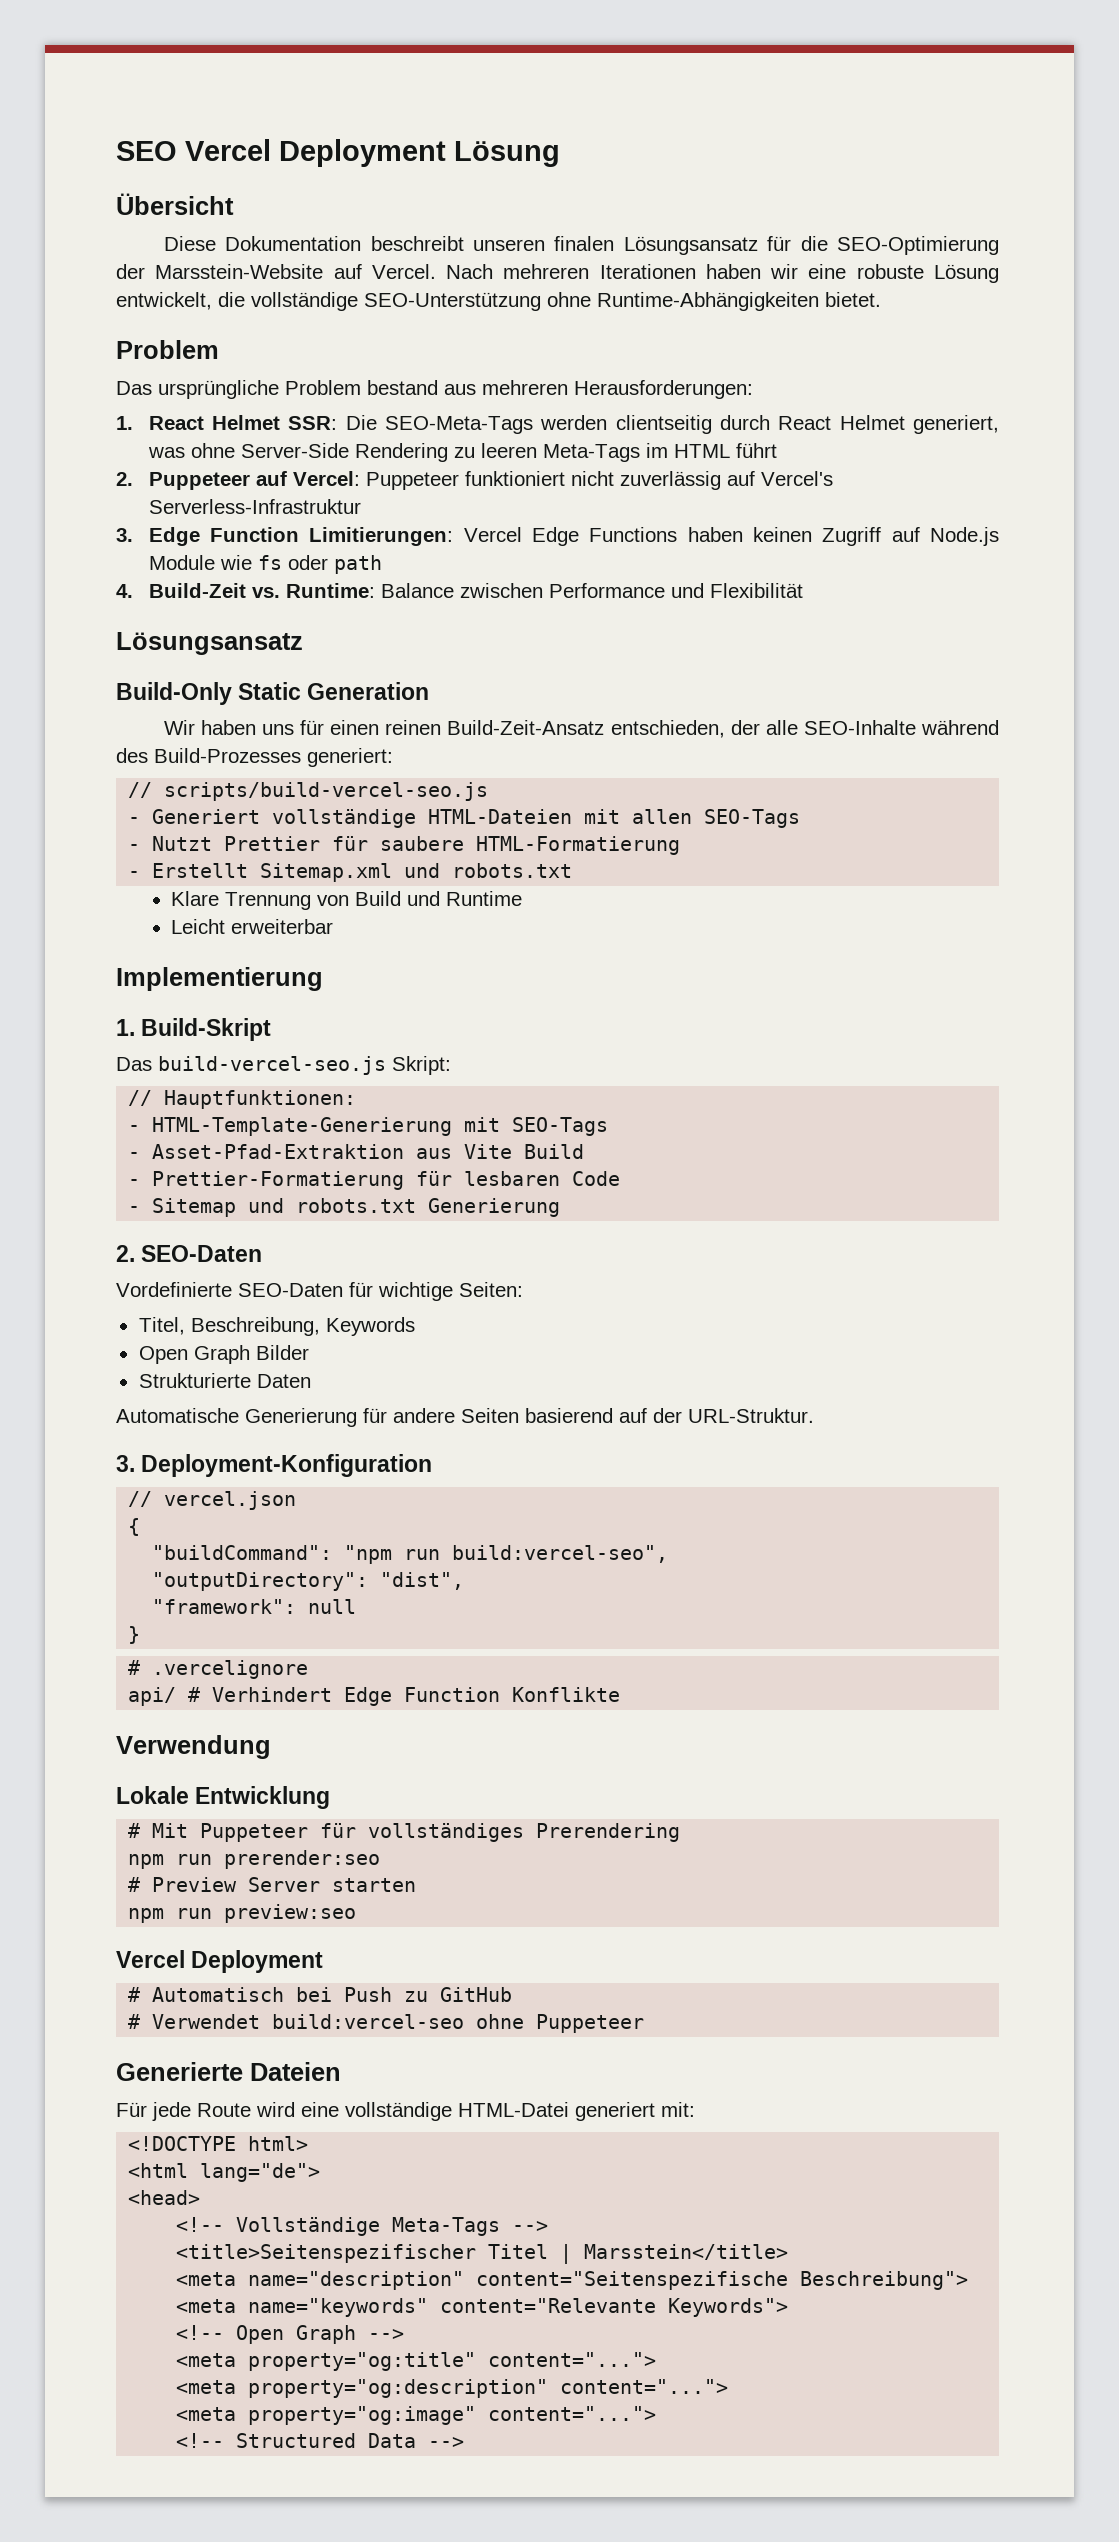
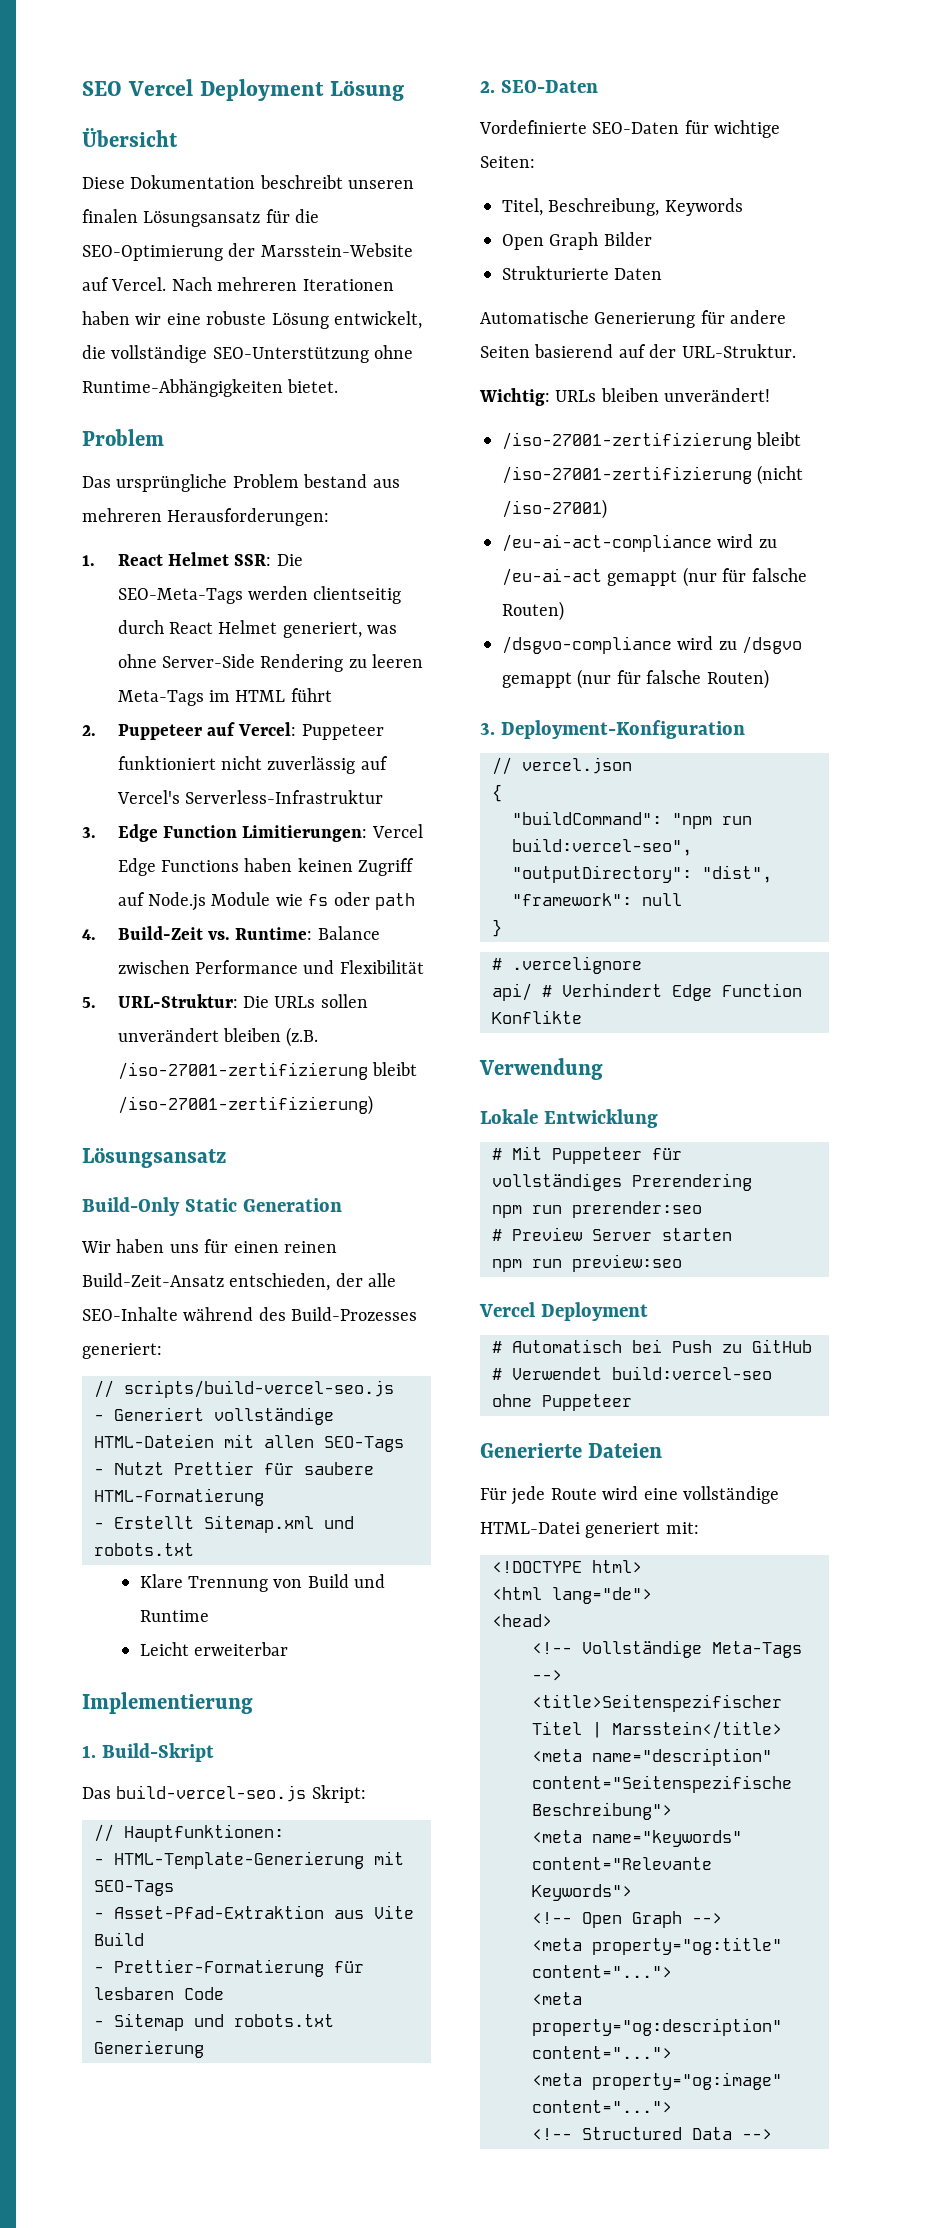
+ 5. URL-Struktur: Die URLs sollen unverändert bleiben (z.B. /iso-27001-zertifizierung bleibt /iso-27001-zertifizierung)
+ Wichtig: URLs bleiben unverändert!
+ /iso-27001-zertifizierung bleibt /iso-27001-zertifizierung (nicht /iso-27001)
+ /eu-ai-act-compliance wird zu /eu-ai-act gemappt (nur für falsche Routen)
+ /dsgvo-compliance wird zu /dsgvo gemappt (nur für falsche Routen)

